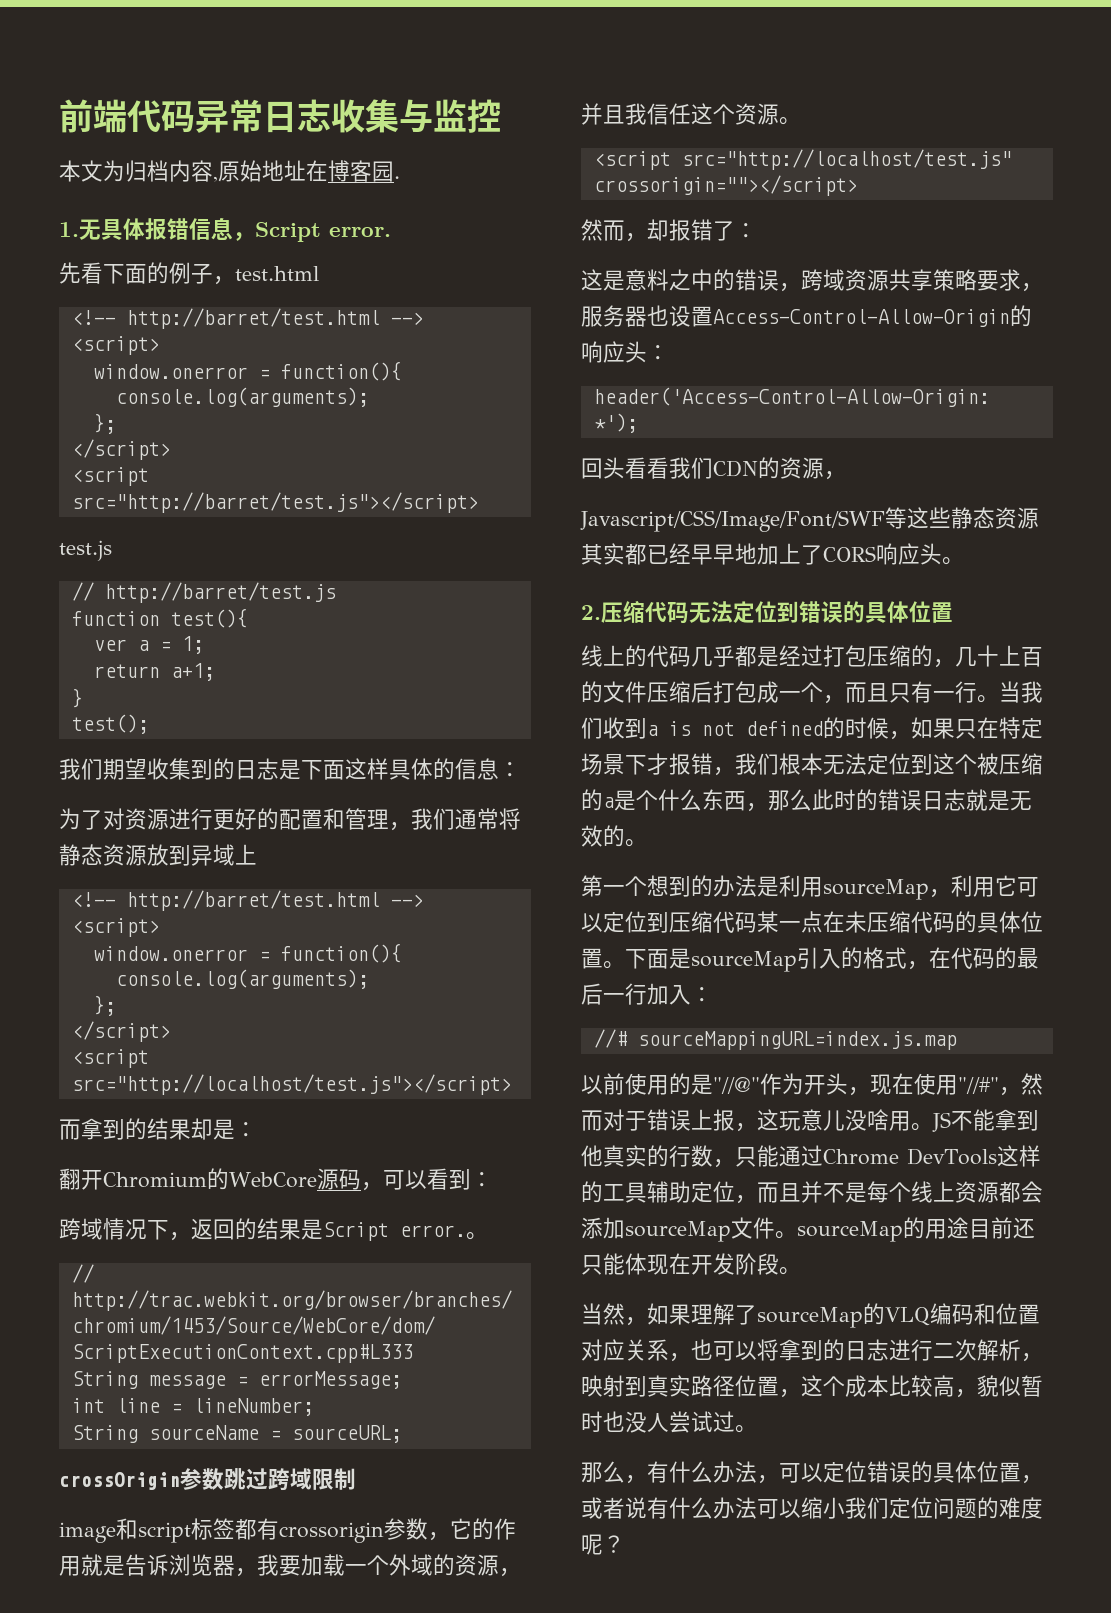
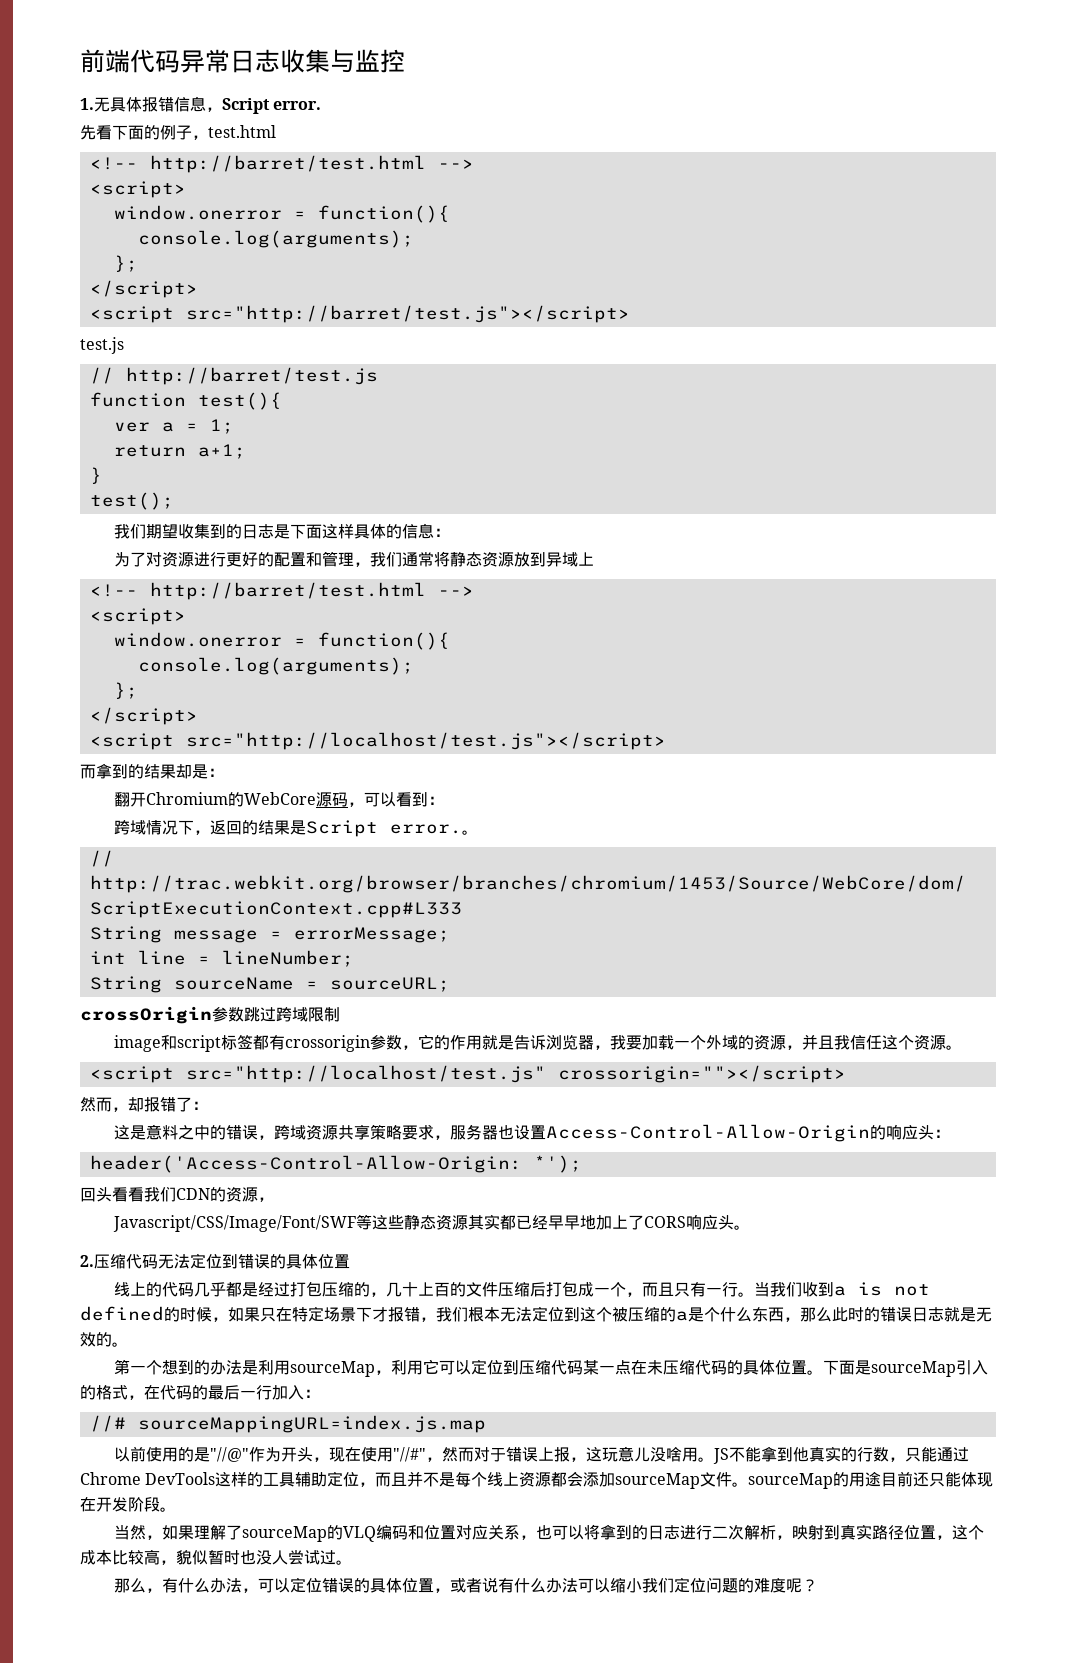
- 本文为归档内容,原始地址在博客园.

